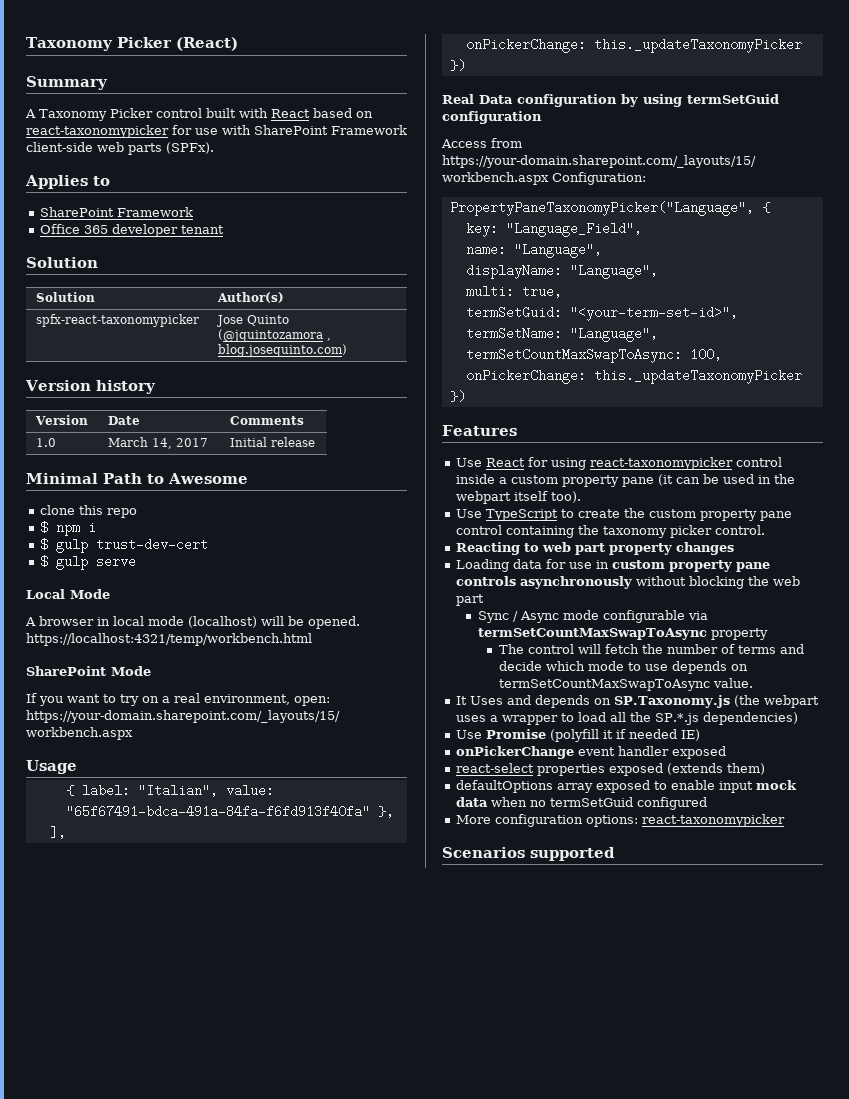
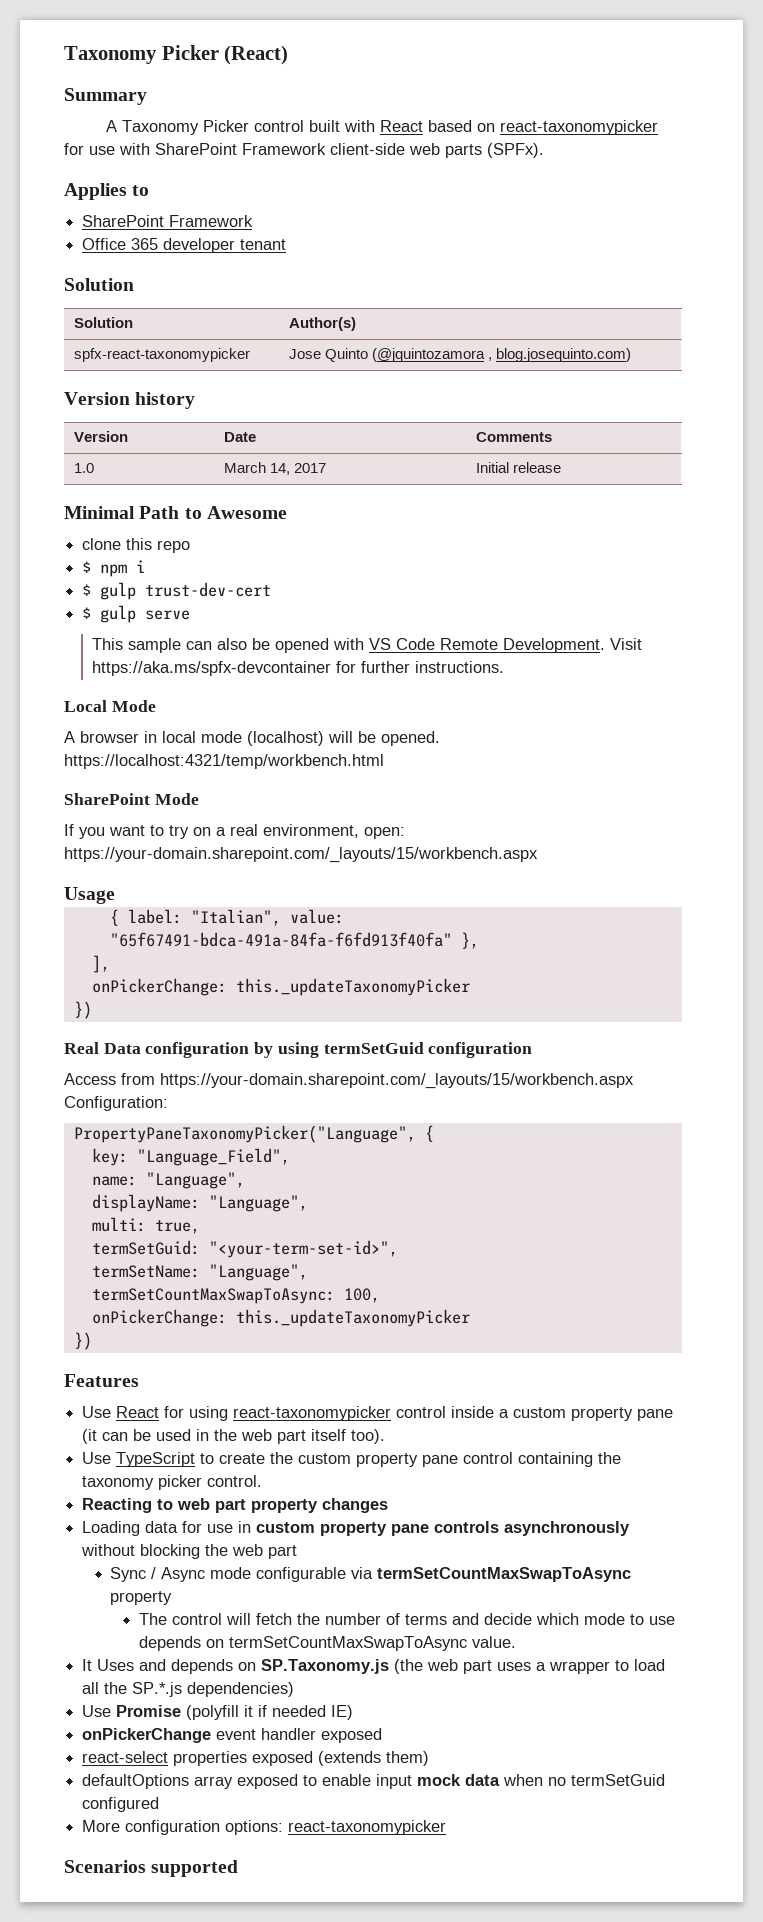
+ This sample can also be opened with VS Code Remote Development. Visit https://aka.ms/spfx-devcontainer for further instructions.
- Use React for using react-taxonomypicker control inside a custom property pane (it can be used in the webpart itself too).
+ Use React for using react-taxonomypicker control inside a custom property pane (it can be used in the web part itself too).
- It Uses and depends on SP.Taxonomy.js (the webpart uses a wrapper to load all the SP.*.js dependencies)
+ It Uses and depends on SP.Taxonomy.js (the web part uses a wrapper to load all the SP.*.js dependencies)

